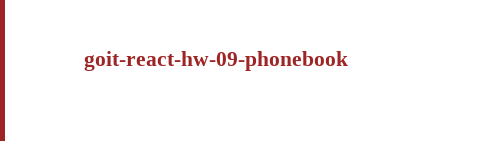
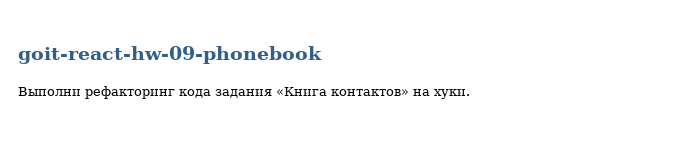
+ Выполни рефакторинг кода задания «Книга контактов» на хуки.

